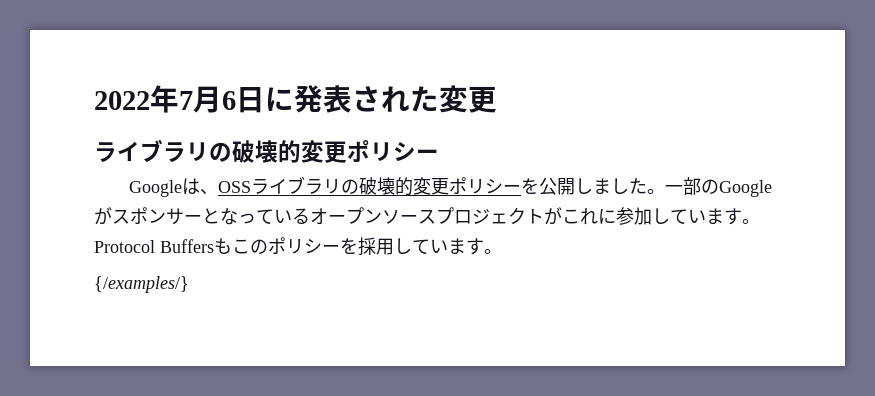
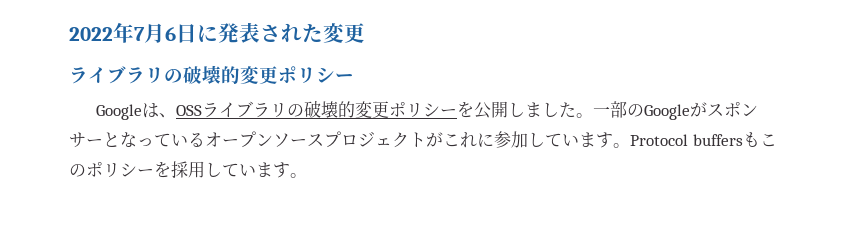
- Protocol Buffersもこのポリシーを採用しています。
+ Protocol buffersもこのポリシーを採用しています。
- {/examples/}

